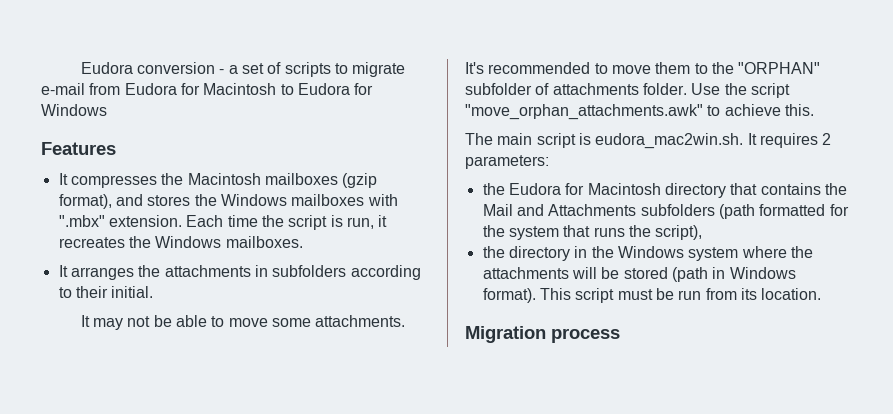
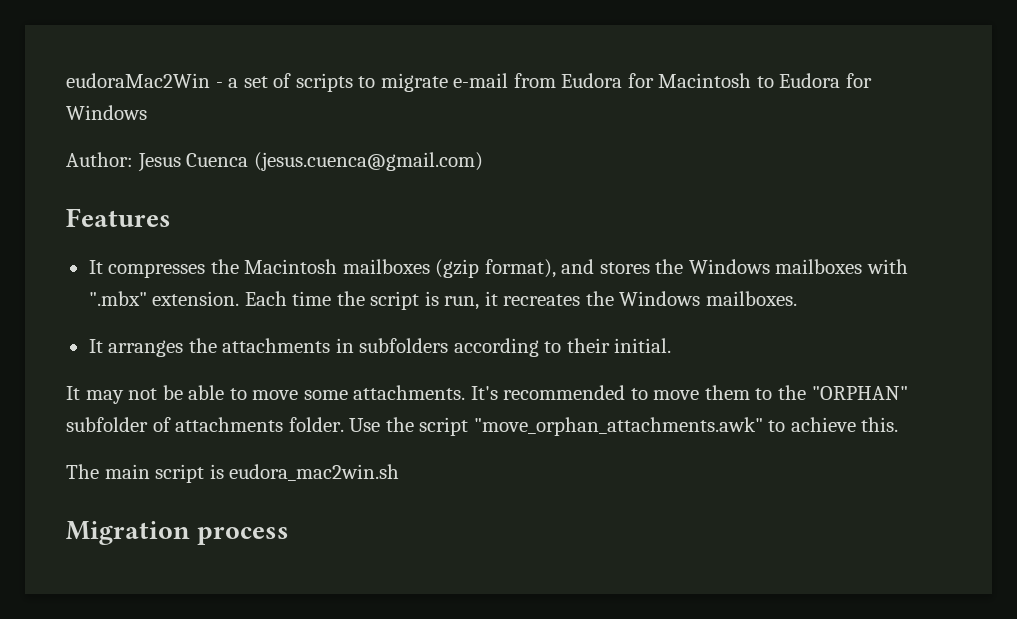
- Eudora conversion - a set of scripts to migrate e-mail from Eudora for Macintosh to Eudora for Windows
+ eudoraMac2Win - a set of scripts to migrate e-mail from Eudora for Macintosh to Eudora for Windows
+ Author: Jesus Cuenca (jesus.cuenca@gmail.com)
- The main script is eudora_mac2win.sh. It requires 2 parameters:
- the Eudora for Macintosh directory that contains the Mail and Attachments subfolders (path formatted for the system that runs the script),
- the directory in the Windows system where the attachments will be stored (path in Windows format). This script must be run from its location.
+ The main script is eudora_mac2win.sh

